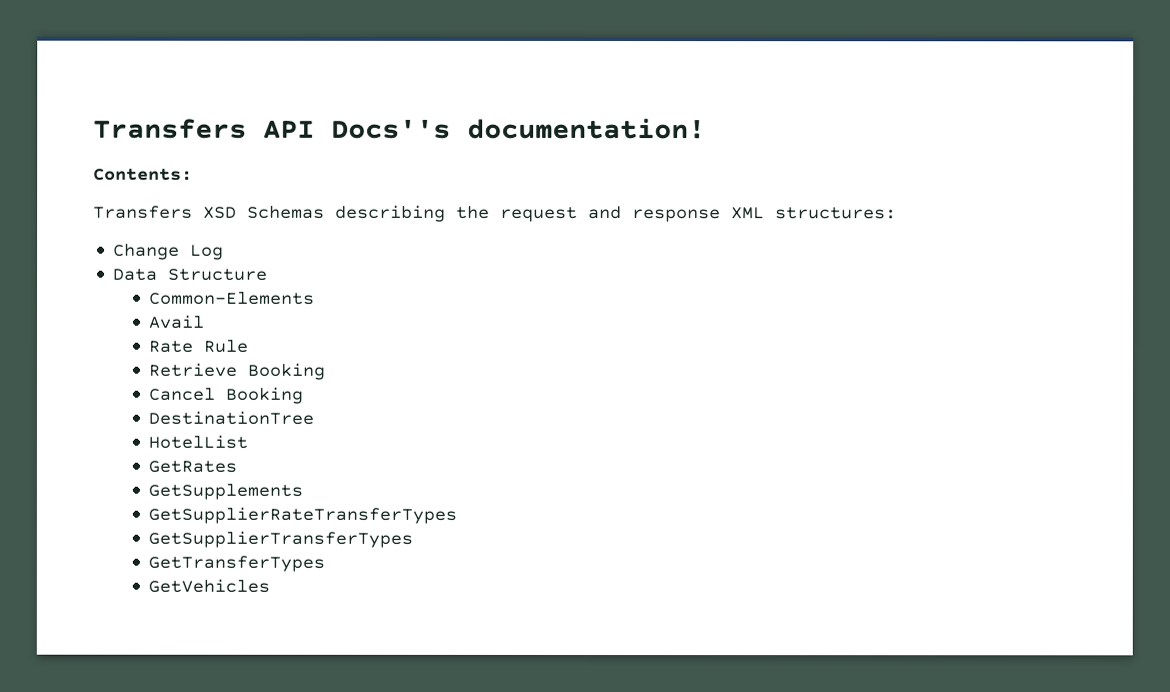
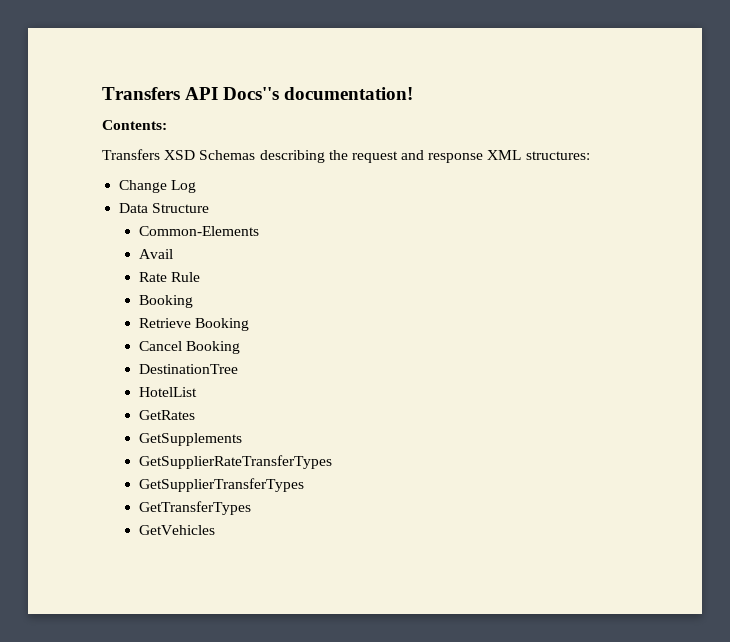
  Rate Rule
+ Booking

